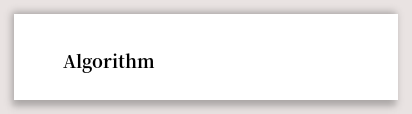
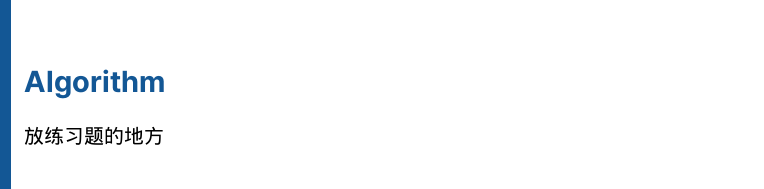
+ 放练习题的地方

